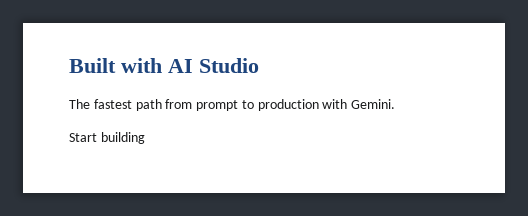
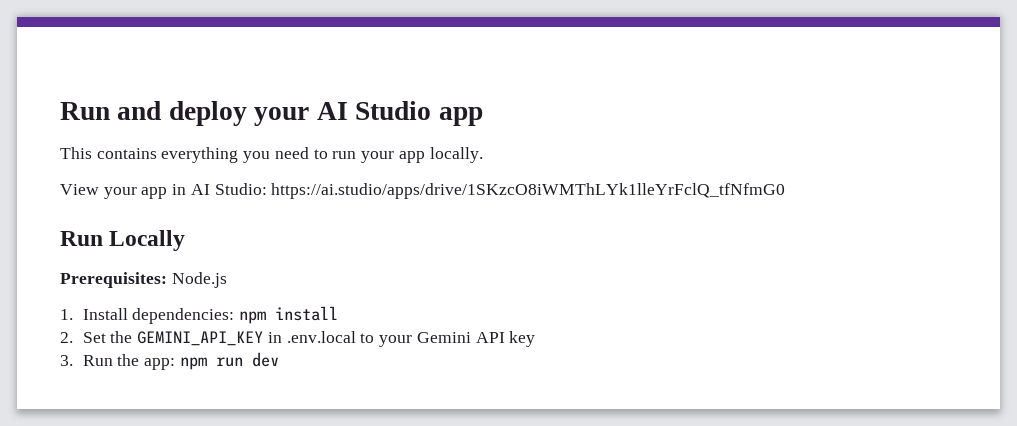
- Built with AI Studio
- The fastest path from prompt to production with Gemini.
- Start building
+ Run and deploy your AI Studio app
+ This contains everything you need to run your app locally.
+ View your app in AI Studio: https://ai.studio/apps/drive/1SKzcO8iWMThLYk1lleYrFclQ_tfNfmG0
+ Run Locally
+ Prerequisites: Node.js
+ 1. Install dependencies: npm install
+ 2. Set the GEMINI_API_KEY in .env.local to your Gemini API key
+ 3. Run the app: npm run dev

